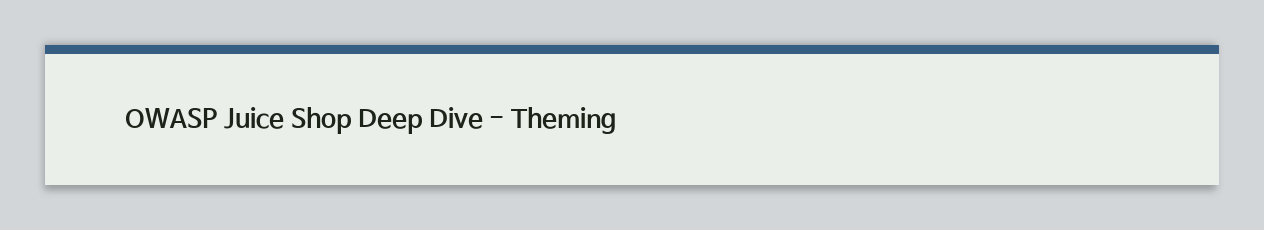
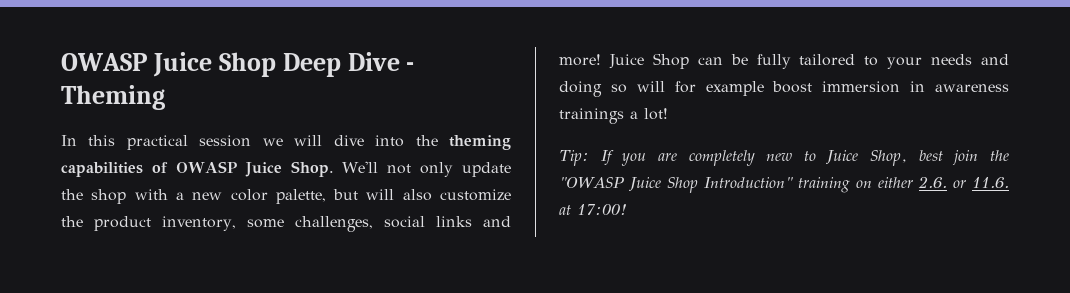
+ In this practical session we will dive into the theming capabilities of OWASP Juice Shop. We'll not only update the shop with a new color palette, but will also customize the product inventory, some challenges, social links and more! Juice Shop can be fully tailored to your needs and doing so will for example boost immersion in awareness trainings a lot!
+ Tip: If you are completely new to Juice Shop, best join the "OWASP Juice Shop Introduction" training on either 2.6. or 11.6. at 17:00!

